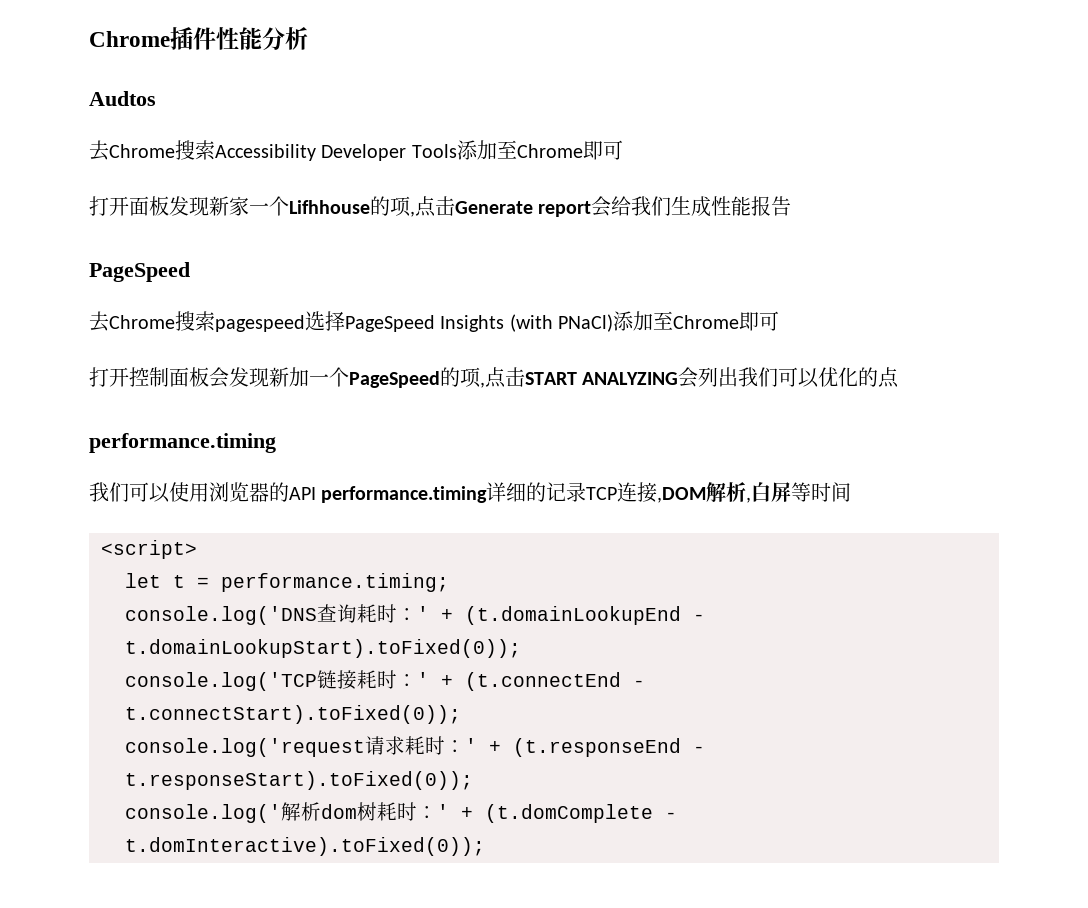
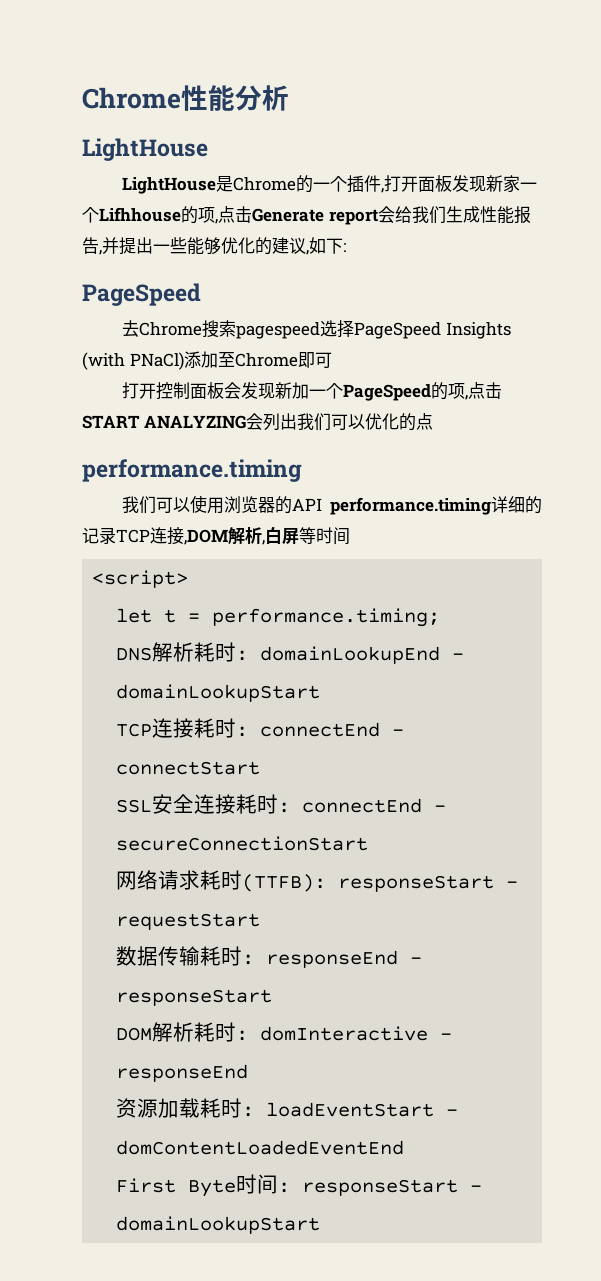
- Chrome插件性能分析
- Audtos
- 去Chrome搜索Accessibility Developer Tools添加至Chrome即可
- 打开面板发现新家一个Lifhhouse的项,点击Generate report会给我们生成性能报告
+ Chrome性能分析
+ LightHouse
+ LightHouse是Chrome的一个插件,打开面板发现新家一个Lifhhouse的项,点击Generate report会给我们生成性能报告,并提出一些能够优化的建议,如下:
- console.log('DNS查询耗时：' + (t.domainLookupEnd - t.domainLookupStart).toFixed(0));
- console.log('TCP链接耗时：' + (t.connectEnd - t.connectStart).toFixed(0));
- console.log('request请求耗时：' + (t.responseEnd - t.responseStart).toFixed(0));
- console.log('解析dom树耗时：' + (t.domComplete - t.domInteractive).toFixed(0));
+ DNS解析耗时: domainLookupEnd - domainLookupStart
+ TCP连接耗时: connectEnd - connectStart
+ SSL安全连接耗时: connectEnd - secureConnectionStart
+ 网络请求耗时(TTFB): responseStart - requestStart
+ 数据传输耗时: responseEnd - responseStart
+ DOM解析耗时: domInteractive - responseEnd
+ 资源加载耗时: loadEventStart - domContentLoadedEventEnd
+ First Byte时间: responseStart - domainLookupStart

